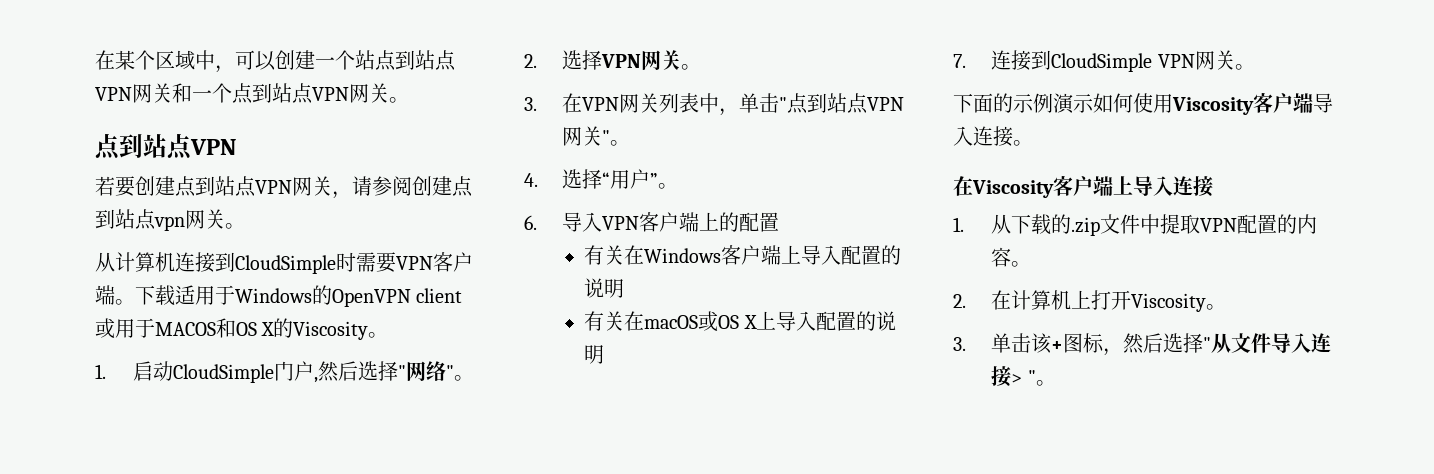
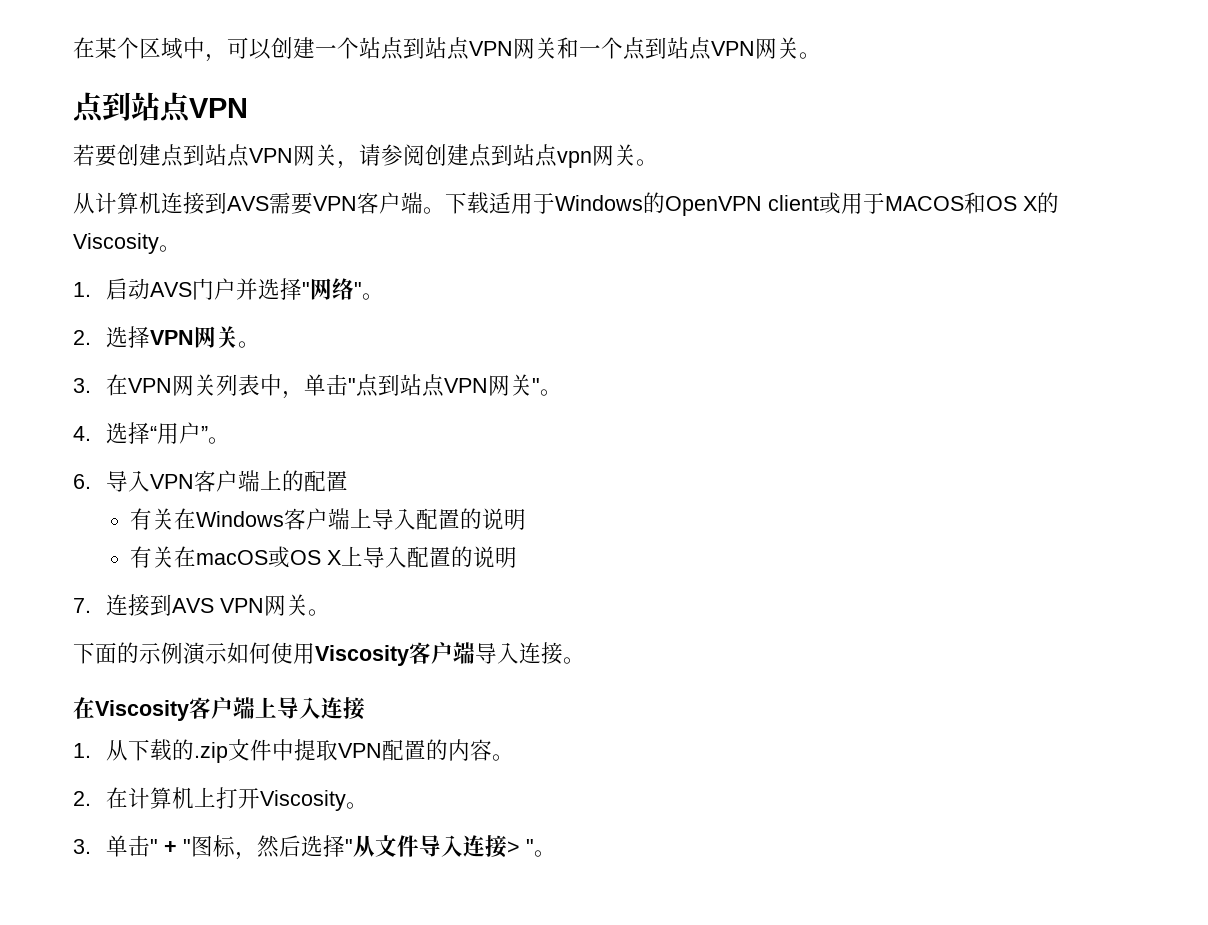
- 从计算机连接到CloudSimple时需要VPN客户端。
+ 从计算机连接到AVS需要VPN客户端。
- 1.启动CloudSimple门户,然后选择"网络"。
+ 1.启动AVS门户并选择"网络"。
- 7.连接到CloudSimple VPN网关。
+ 7.连接到AVS VPN网关。
- 3.单击该+图标，然后选择"从文件导入连接> "。
+ 3.单击" + "图标，然后选择"从文件导入连接> "。

